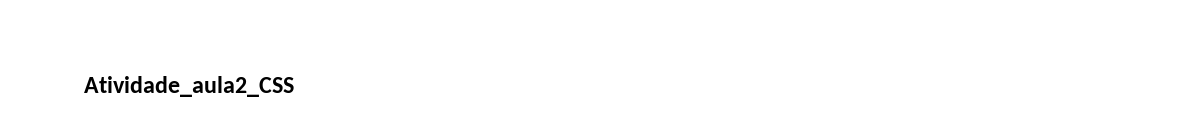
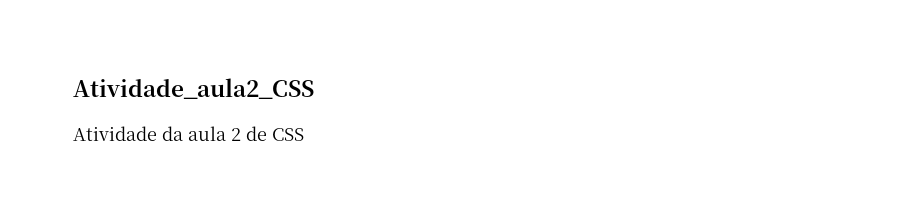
+ Atividade da aula 2 de CSS

